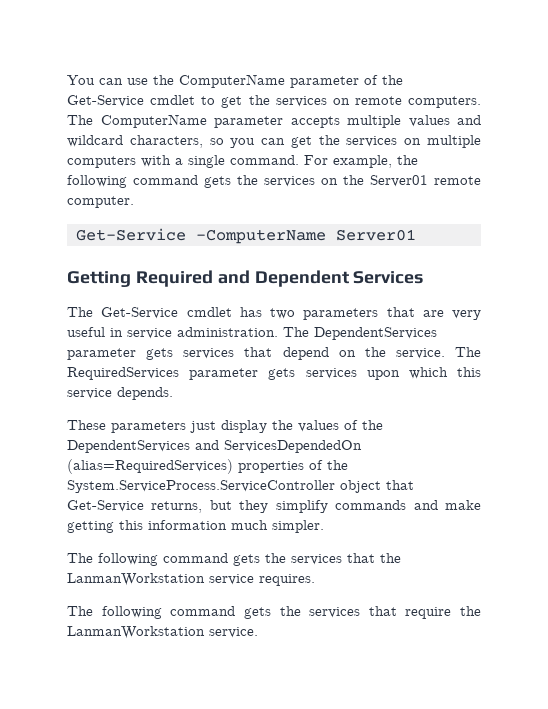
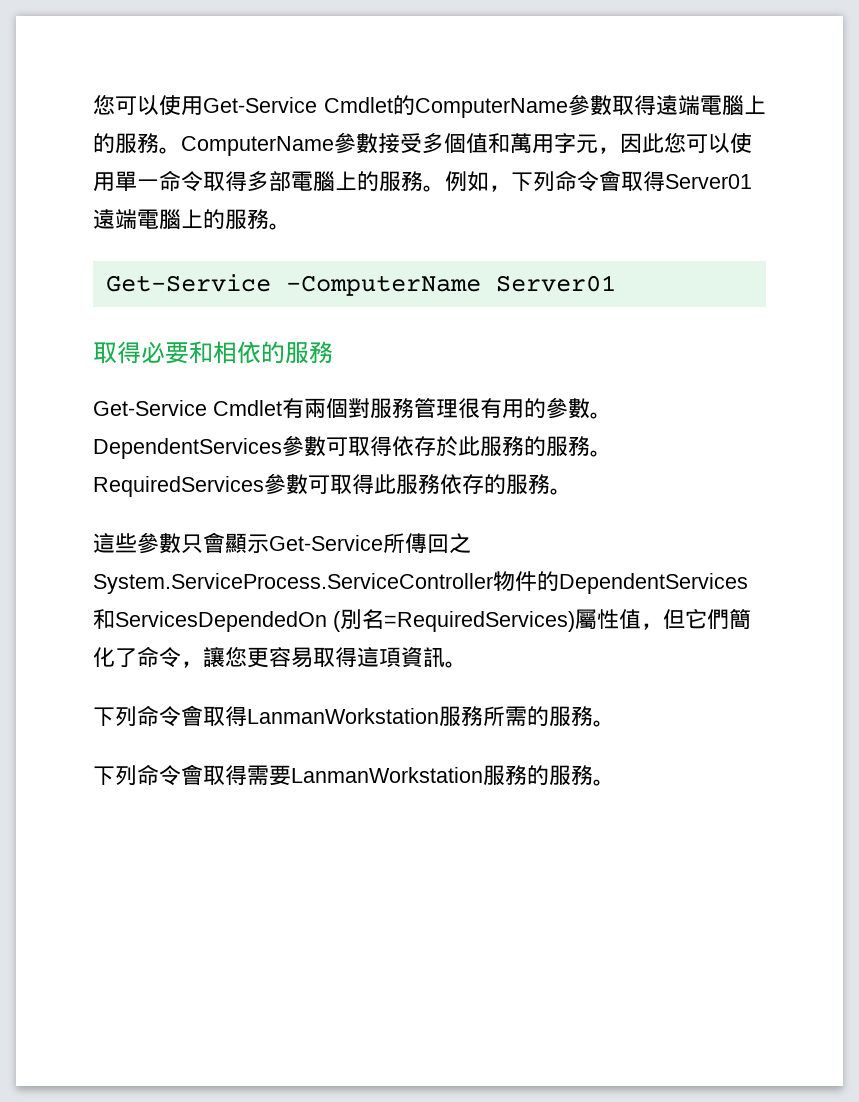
- You can use the ComputerName parameter of the Get-Service cmdlet to get the services on remote computers. The ComputerName parameter accepts multiple values and wildcard characters, so you can get the services on multiple computers with a single command. For example, the following command gets the services on the Server01 remote computer.
+ 您可以使用Get-Service Cmdlet的ComputerName參數取得遠端電腦上的服務。ComputerName參數接受多個值和萬用字元，因此您可以使用單一命令取得多部電腦上的服務。例如，下列命令會取得Server01遠端電腦上的服務。
  Get-Service -ComputerName Server01
- Getting Required and Dependent Services
- The Get-Service cmdlet has two parameters that are very useful in service administration. The DependentServices parameter gets services that depend on the service. The RequiredServices parameter gets services upon which this service depends.
- These parameters just display the values of the DependentServices and ServicesDependedOn (alias=RequiredServices) properties of the System.ServiceProcess.ServiceController object that Get-Service returns, but they simplify commands and make getting this information much simpler.
- The following command gets the services that the LanmanWorkstation service requires.
- The following command gets the services that require the LanmanWorkstation service.
+ 取得必要和相依的服務
+ Get-Service Cmdlet有兩個對服務管理很有用的參數。DependentServices參數可取得依存於此服務的服務。RequiredServices參數可取得此服務依存的服務。
+ 這些參數只會顯示Get-Service所傳回之System.ServiceProcess.ServiceController物件的DependentServices和ServicesDependedOn (別名=RequiredServices)屬性值，但它們簡化了命令，讓您更容易取得這項資訊。
+ 下列命令會取得LanmanWorkstation服務所需的服務。
+ 下列命令會取得需要LanmanWorkstation服務的服務。

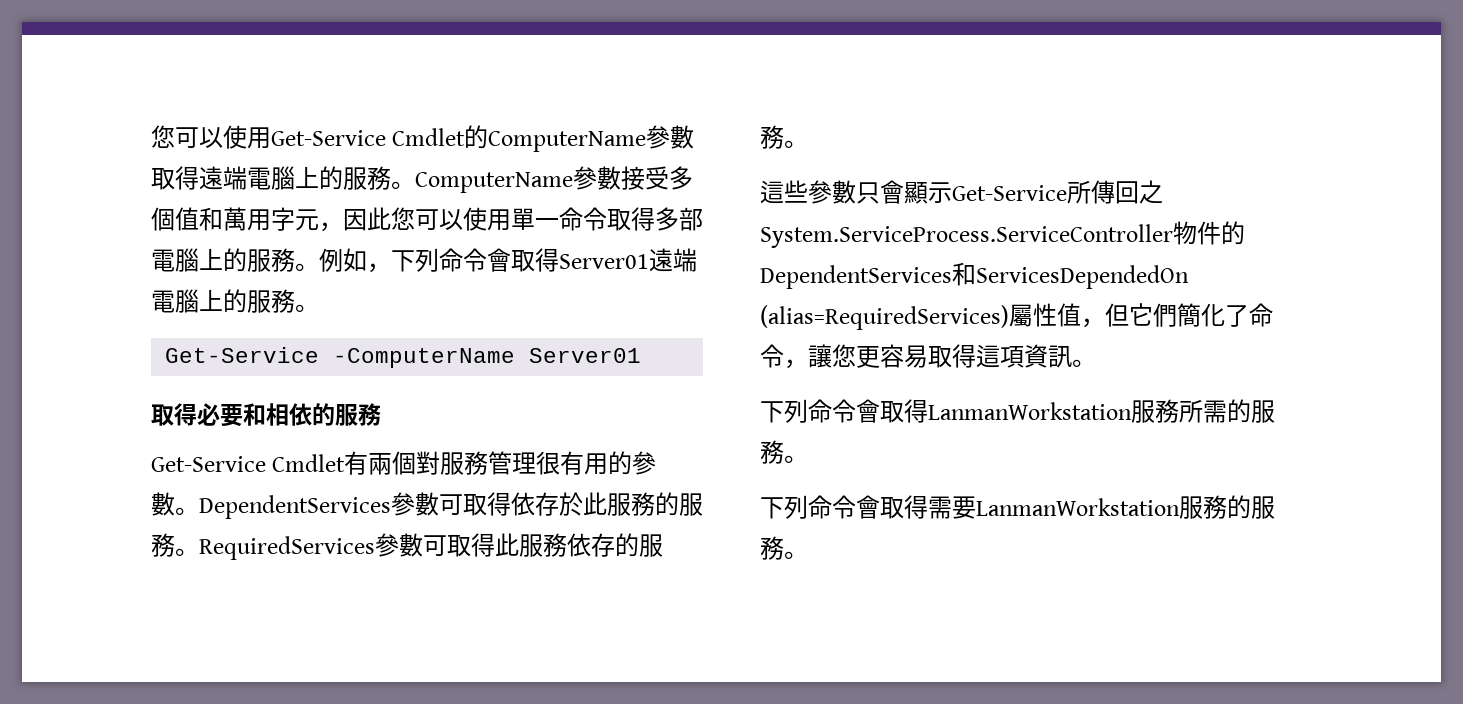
- 這些參數只會顯示Get-Service所傳回之System.ServiceProcess.ServiceController物件的DependentServices和ServicesDependedOn (別名=RequiredServices)屬性值，但它們簡化了命令，讓您更容易取得這項資訊。
+ 這些參數只會顯示Get-Service所傳回之System.ServiceProcess.ServiceController物件的DependentServices和ServicesDependedOn (alias=RequiredServices)屬性值，但它們簡化了命令，讓您更容易取得這項資訊。

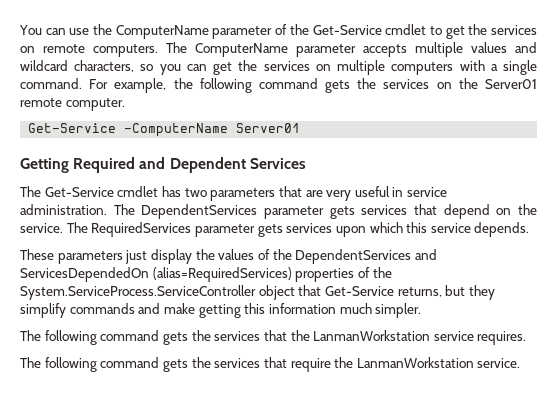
- 您可以使用Get-Service Cmdlet的ComputerName參數取得遠端電腦上的服務。ComputerName參數接受多個值和萬用字元，因此您可以使用單一命令取得多部電腦上的服務。例如，下列命令會取得Server01遠端電腦上的服務。
+ You can use the ComputerName parameter of the Get-Service cmdlet to get the services on remote computers. The ComputerName parameter accepts multiple values and wildcard characters, so you can get the services on multiple computers with a single command. For example, the following command gets the services on the Server01 remote computer.
  Get-Service -ComputerName Server01
- 取得必要和相依的服務
- Get-Service Cmdlet有兩個對服務管理很有用的參數。DependentServices參數可取得依存於此服務的服務。RequiredServices參數可取得此服務依存的服務。
- 這些參數只會顯示Get-Service所傳回之System.ServiceProcess.ServiceController物件的DependentServices和ServicesDependedOn (alias=RequiredServices)屬性值，但它們簡化了命令，讓您更容易取得這項資訊。
- 下列命令會取得LanmanWorkstation服務所需的服務。
- 下列命令會取得需要LanmanWorkstation服務的服務。
+ Getting Required and Dependent Services
+ The Get-Service cmdlet has two parameters that are very useful in service administration. The DependentServices parameter gets services that depend on the service. The RequiredServices parameter gets services upon which this service depends.
+ These parameters just display the values of the DependentServices and ServicesDependedOn (alias=RequiredServices) properties of the System.ServiceProcess.ServiceController object that Get-Service returns, but they simplify commands and make getting this information much simpler.
+ The following command gets the services that the LanmanWorkstation service requires.
+ The following command gets the services that require the LanmanWorkstation service.

